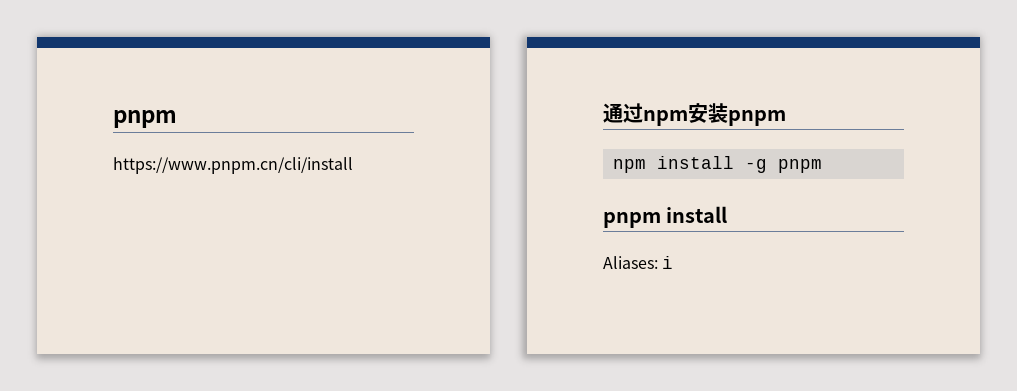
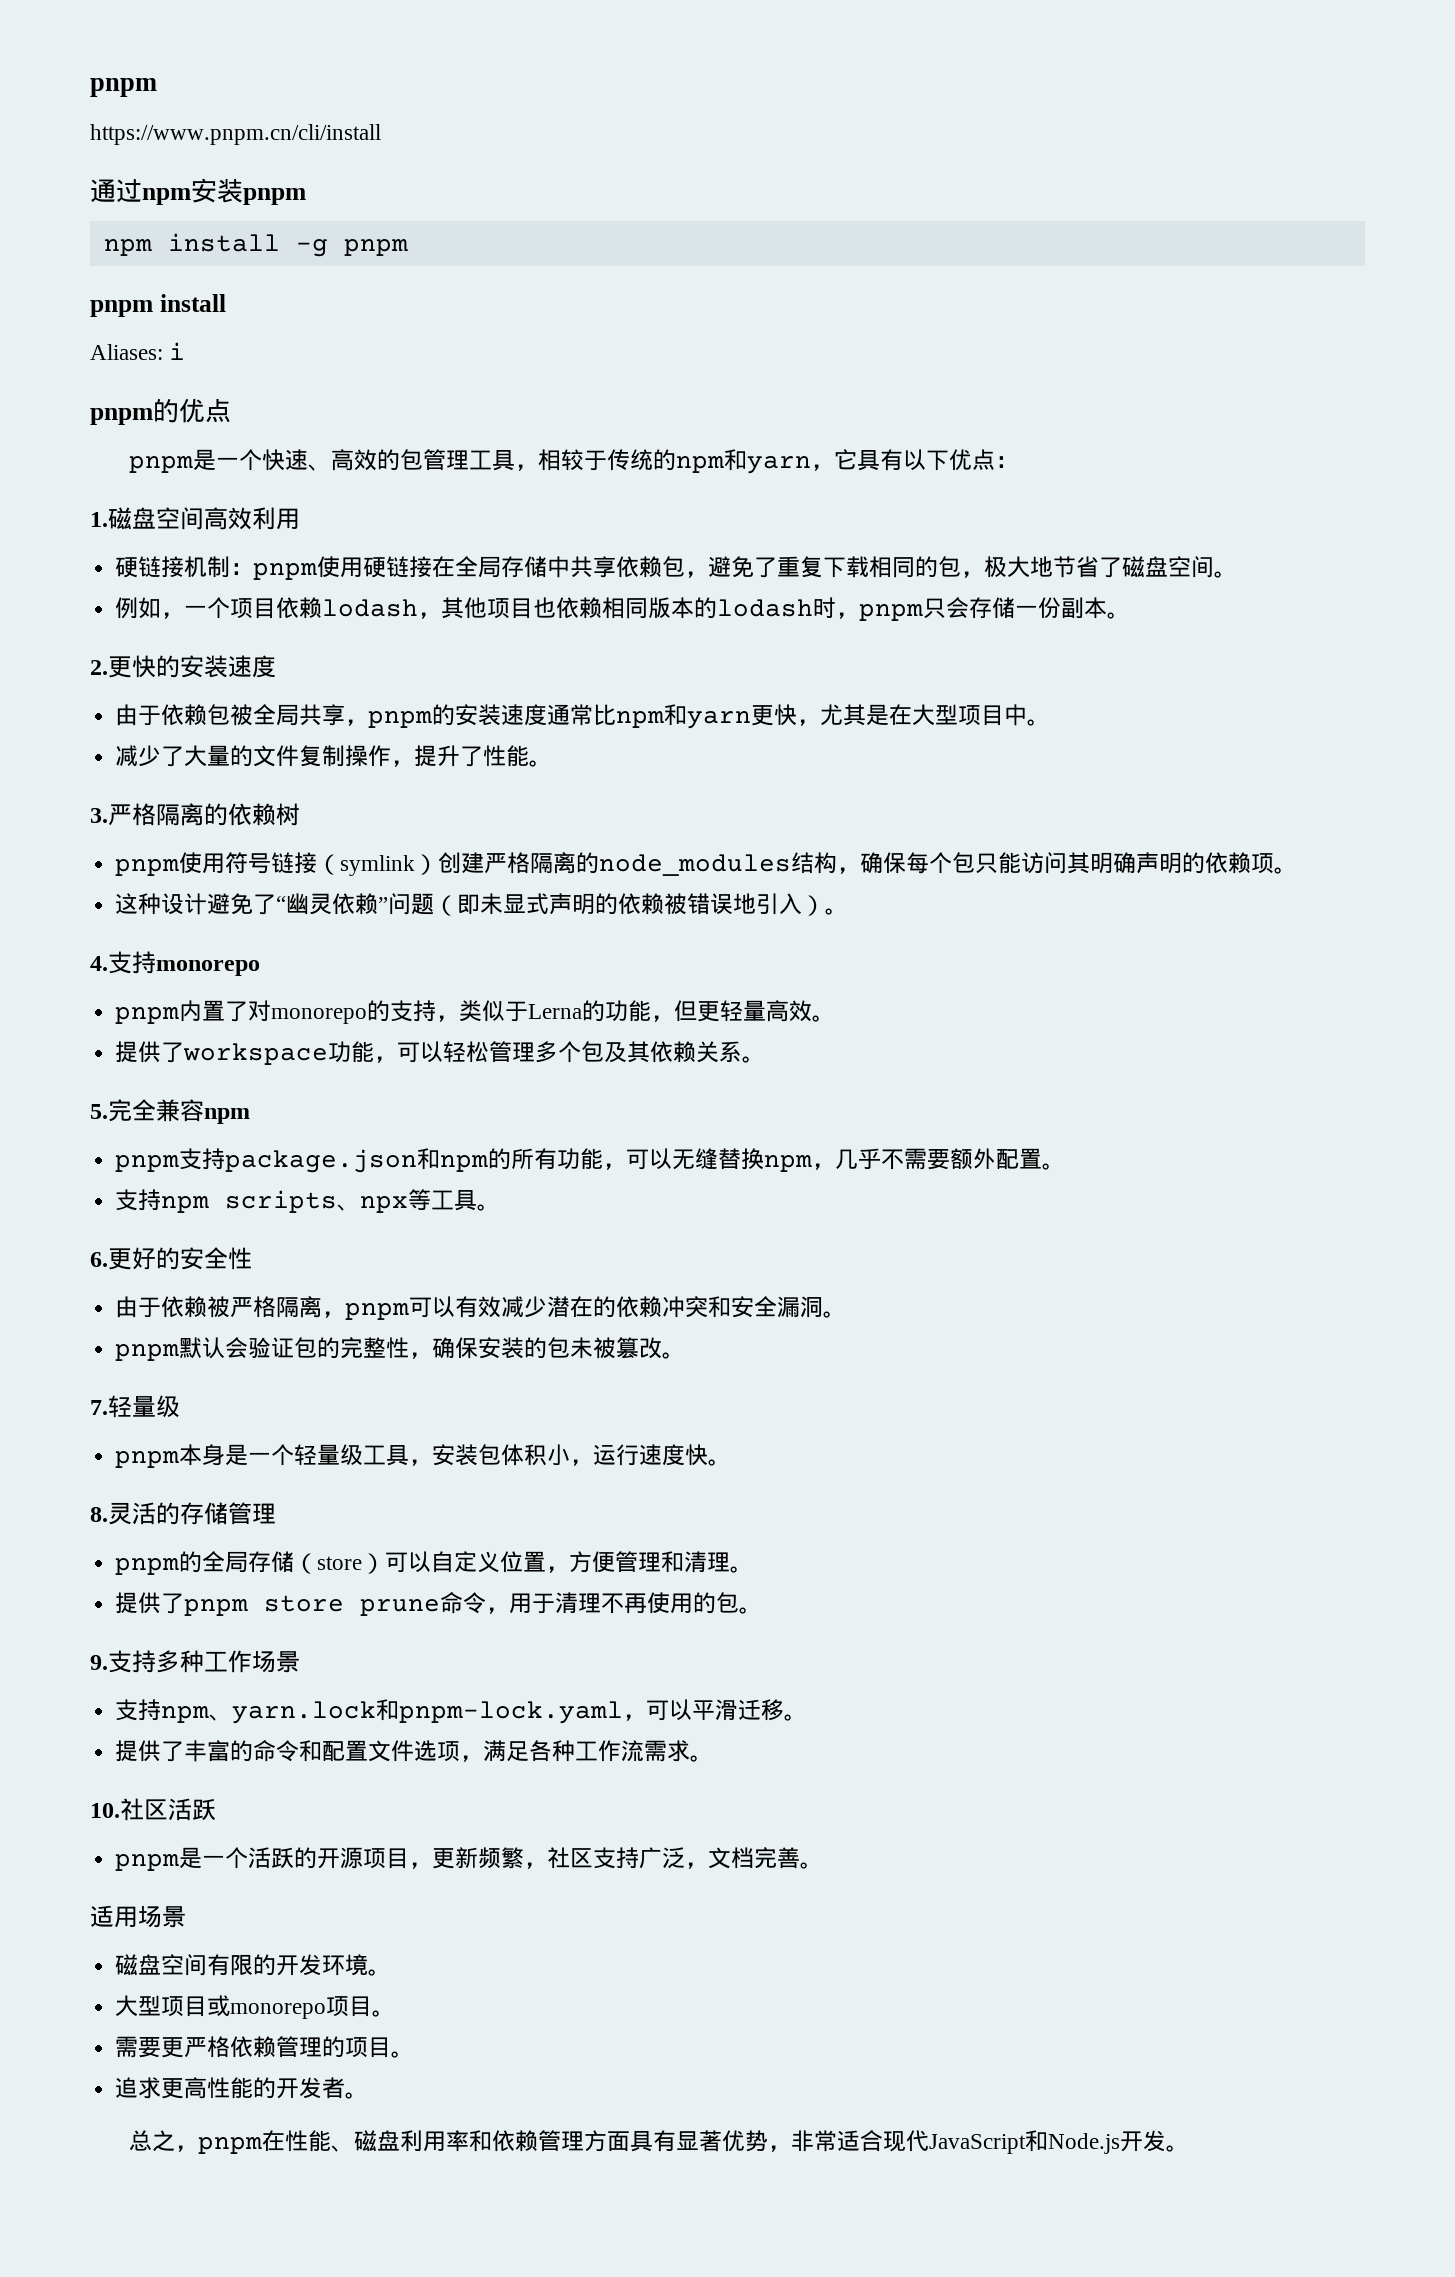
+ pnpm的优点
+ pnpm是一个快速、高效的包管理工具，相较于传统的npm和yarn，它具有以下优点：
+ 1.磁盘空间高效利用
+ 硬链接机制：pnpm使用硬链接在全局存储中共享依赖包，避免了重复下载相同的包，极大地节省了磁盘空间。
+ 例如，一个项目依赖lodash，其他项目也依赖相同版本的lodash时，pnpm只会存储一份副本。
+ 2.更快的安装速度
+ 由于依赖包被全局共享，pnpm的安装速度通常比npm和yarn更快，尤其是在大型项目中。
+ 减少了大量的文件复制操作，提升了性能。
+ 3.严格隔离的依赖树
+ pnpm使用符号链接（symlink）创建严格隔离的node_modules结构，确保每个包只能访问其明确声明的依赖项。
+ 这种设计避免了“幽灵依赖”问题（即未显式声明的依赖被错误地引入）。
+ 4.支持monorepo
+ pnpm内置了对monorepo的支持，类似于Lerna的功能，但更轻量高效。
+ 提供了workspace功能，可以轻松管理多个包及其依赖关系。
+ 5.完全兼容npm
+ pnpm支持package.json和npm的所有功能，可以无缝替换npm，几乎不需要额外配置。
+ 支持npm scripts、npx等工具。
+ 6.更好的安全性
+ 由于依赖被严格隔离，pnpm可以有效减少潜在的依赖冲突和安全漏洞。
+ pnpm默认会验证包的完整性，确保安装的包未被篡改。
+ 7.轻量级
+ pnpm本身是一个轻量级工具，安装包体积小，运行速度快。
+ 8.灵活的存储管理
+ pnpm的全局存储（store）可以自定义位置，方便管理和清理。
+ 提供了pnpm store prune命令，用于清理不再使用的包。
+ 9.支持多种工作场景
+ 支持npm、yarn.lock和pnpm-lock.yaml，可以平滑迁移。
+ 提供了丰富的命令和配置文件选项，满足各种工作流需求。
+ 10.社区活跃
+ pnpm是一个活跃的开源项目，更新频繁，社区支持广泛，文档完善。
+ 适用场景
+ 磁盘空间有限的开发环境。
+ 大型项目或monorepo项目。
+ 需要更严格依赖管理的项目。
+ 追求更高性能的开发者。
+ 总之，pnpm在性能、磁盘利用率和依赖管理方面具有显著优势，非常适合现代JavaScript和Node.js开发。

